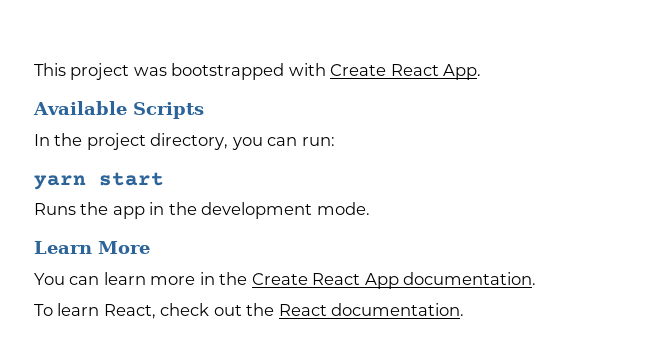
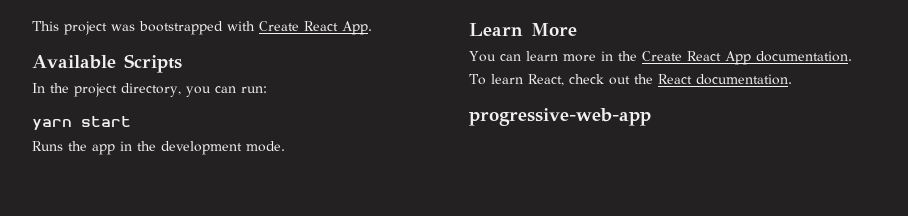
+ progressive-web-app

